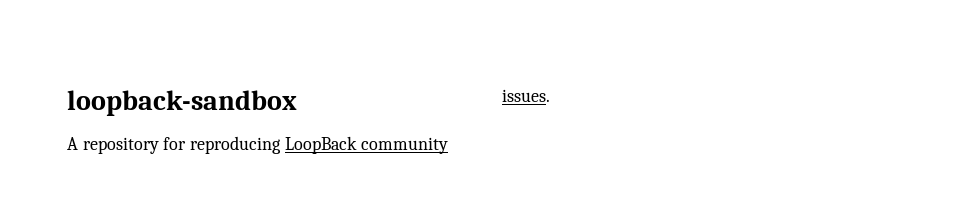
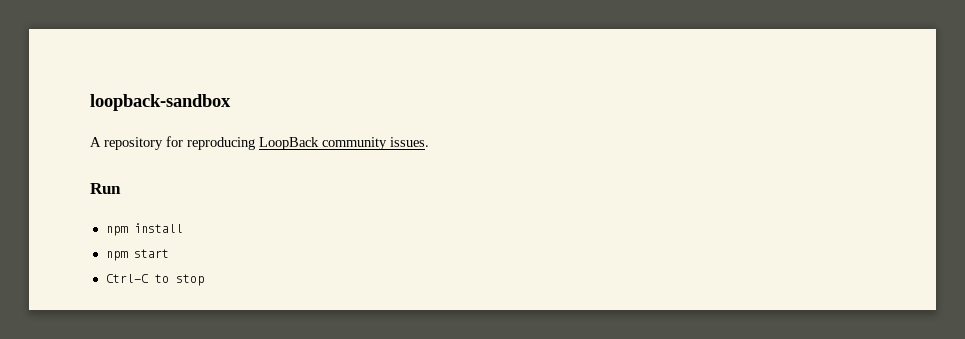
+ Run
+ npm install
+ npm start
+ Ctrl-C to stop

